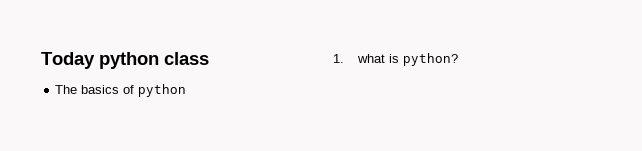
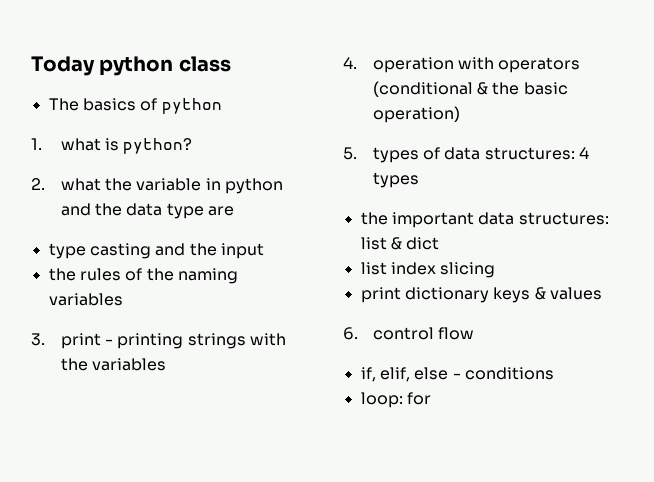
+ 2. what the variable in python and the data type are
+ type casting and the input
+ the rules of the naming variables
+ 3. print - printing strings with the variables
+ 4. operation with operators (conditional & the basic operation)
+ 5. types of data structures: 4 types
+ the important data structures: list & dict
+ list index slicing
+ print dictionary keys & values
+ 6. control flow
+ if, elif, else - conditions
+ loop: for

